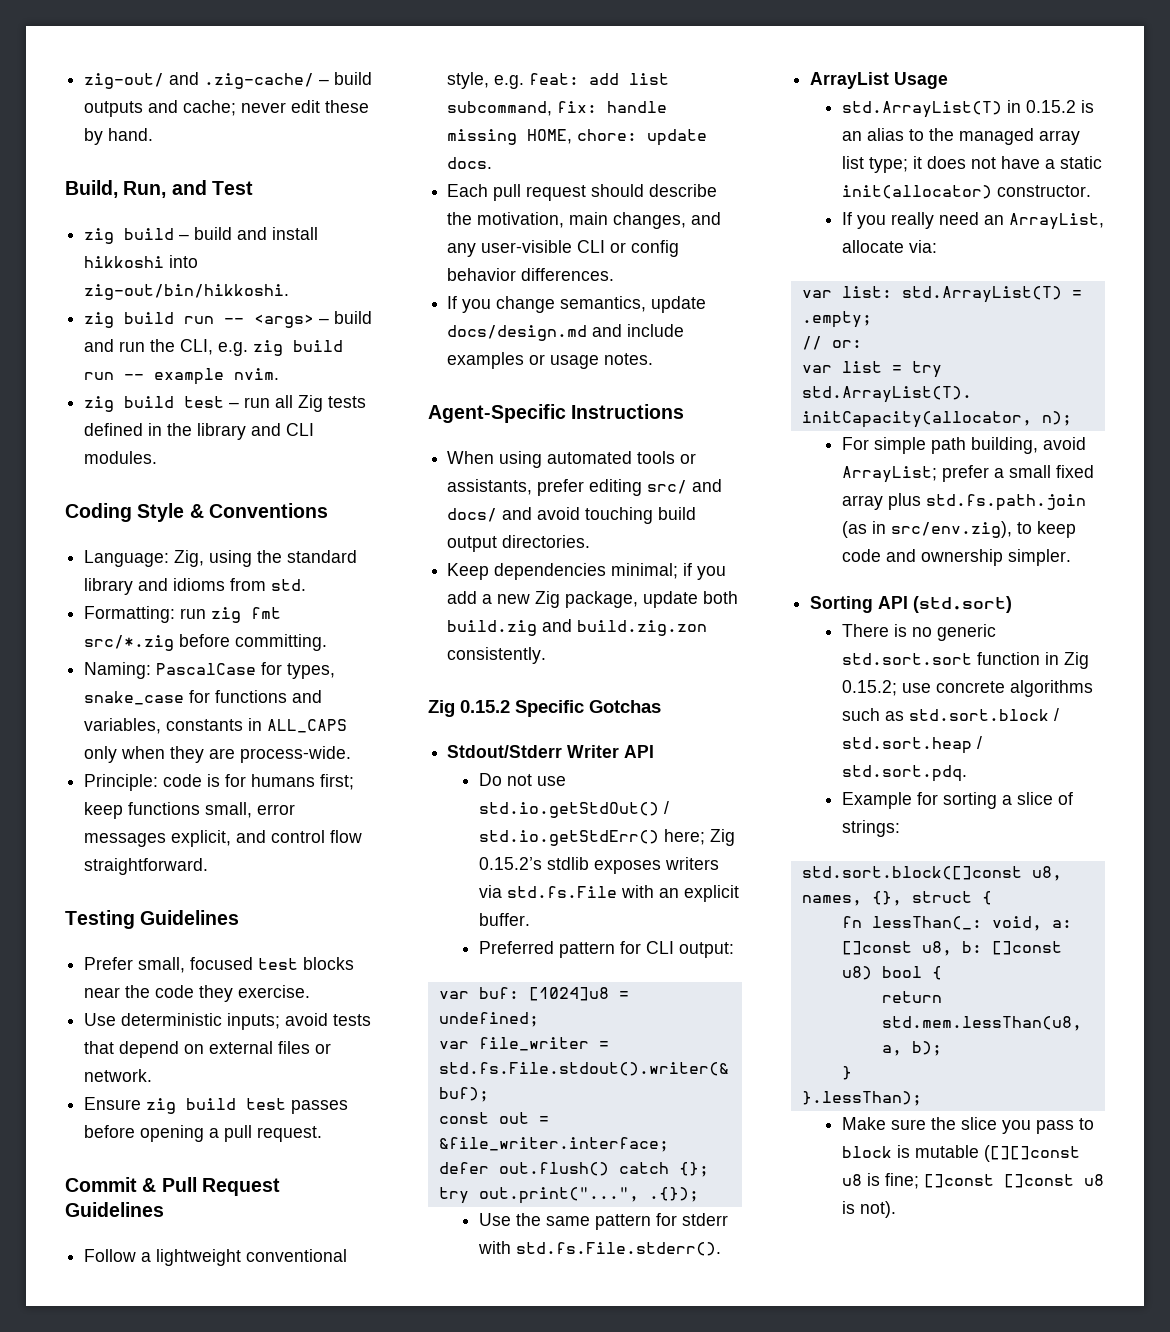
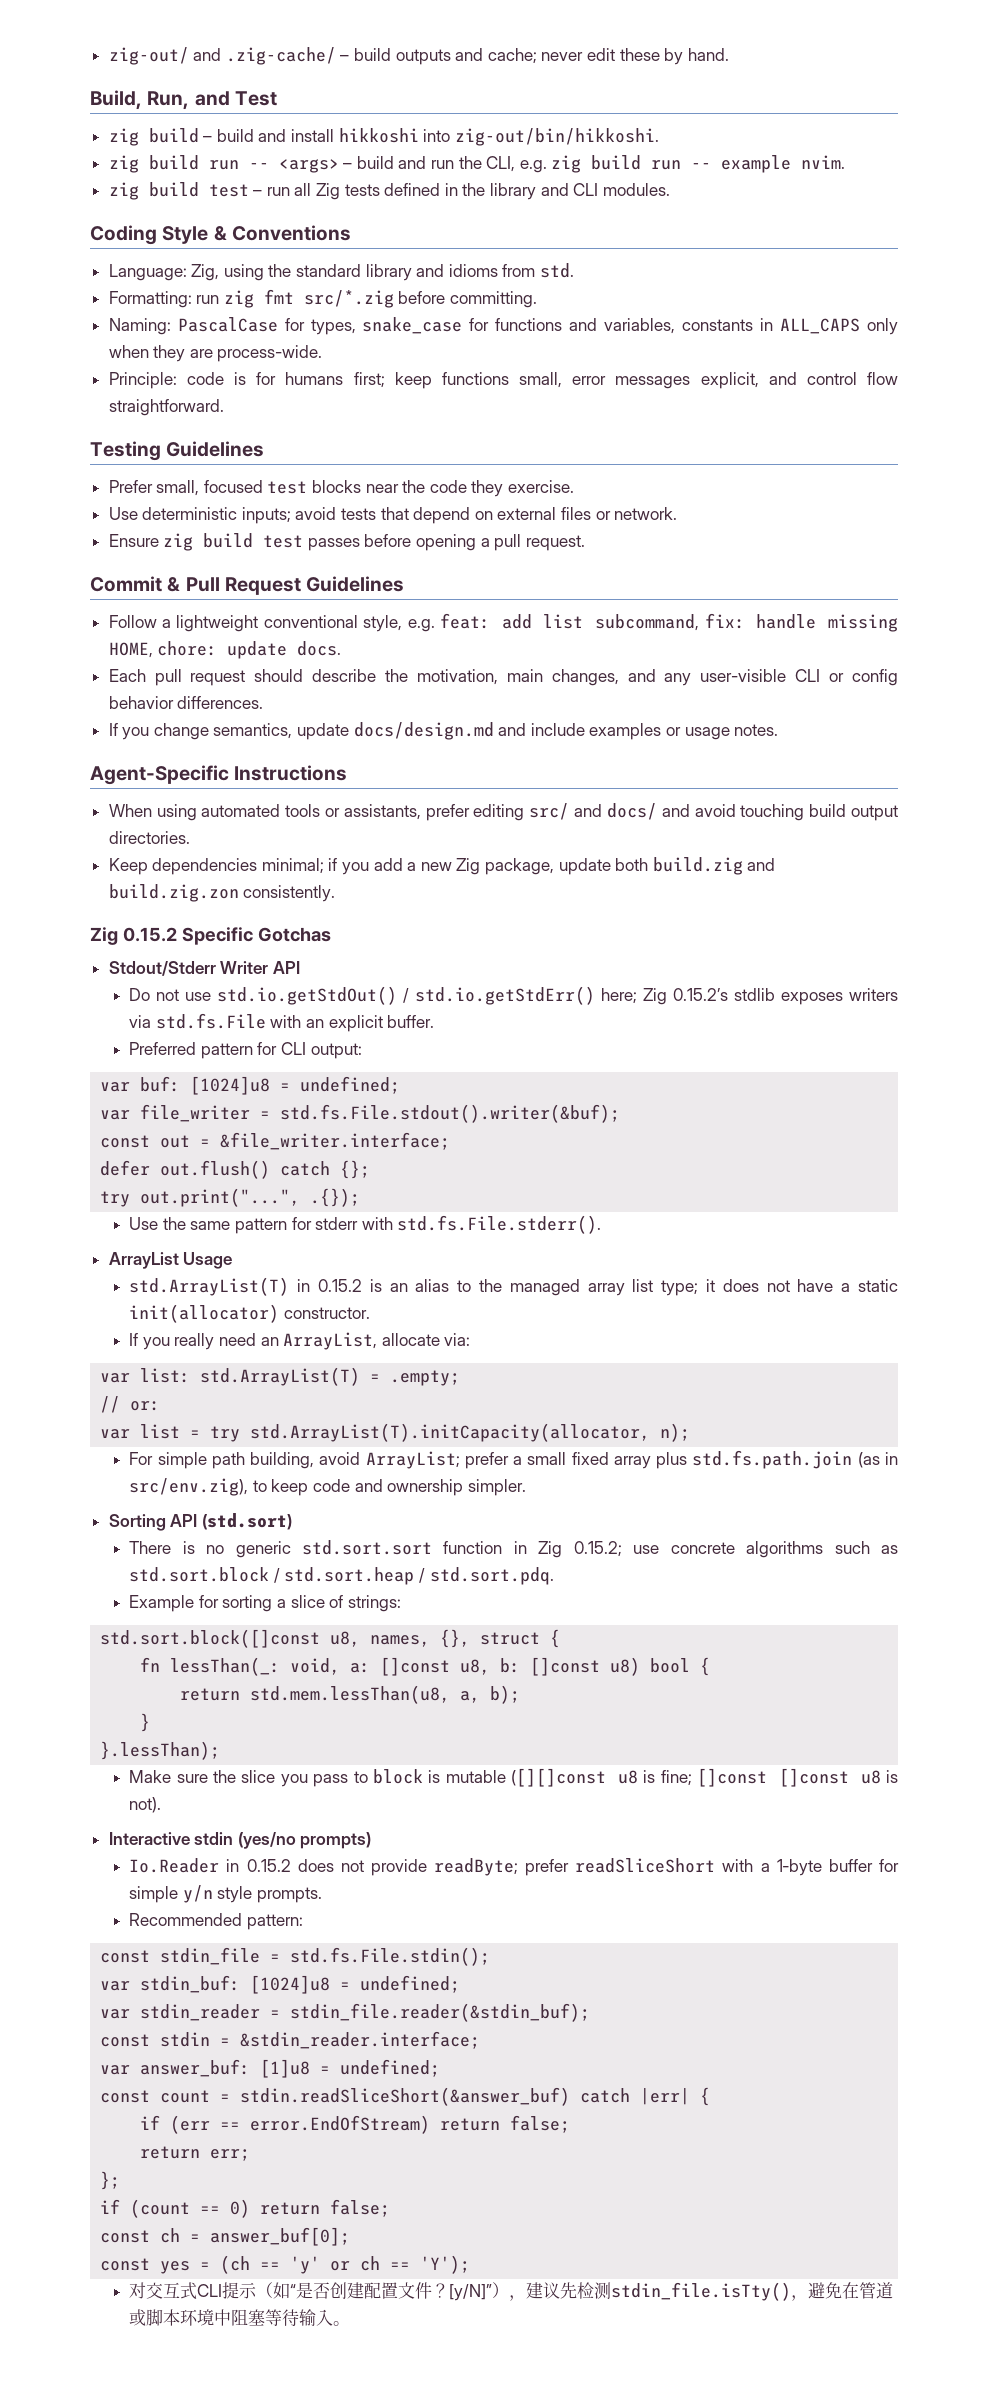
+ Interactive stdin (yes/no prompts)
+ Io.Reader in 0.15.2 does not provide readByte; prefer readSliceShort with a 1‑byte buffer for simple y/n style prompts.
+ Recommended pattern:
+ const stdin_file = std.fs.File.stdin();
+ var stdin_buf: [1024]u8 = undefined;
+ var stdin_reader = stdin_file.reader(&stdin_buf);
+ const stdin = &stdin_reader.interface;
+ var answer_buf: [1]u8 = undefined;
+ const count = stdin.readSliceShort(&answer_buf) catch |err| {
+ if (err == error.EndOfStream) return false;
+ return err;
+ };
+ if (count == 0) return false;
+ const ch = answer_buf[0];
+ const yes = (ch == 'y' or ch == 'Y');
+ 对交互式CLI提示（如“是否创建配置文件？[y/N]”），建议先检测stdin_file.isTty()，避免在管道或脚本环境中阻塞等待输入。

